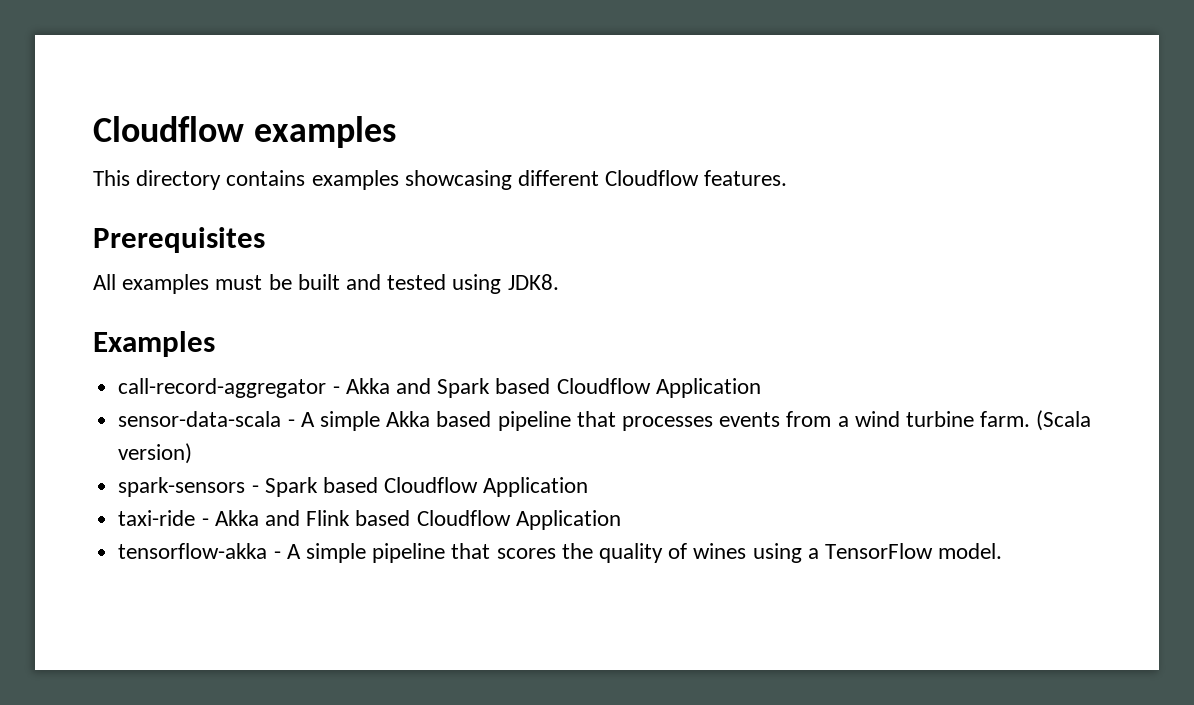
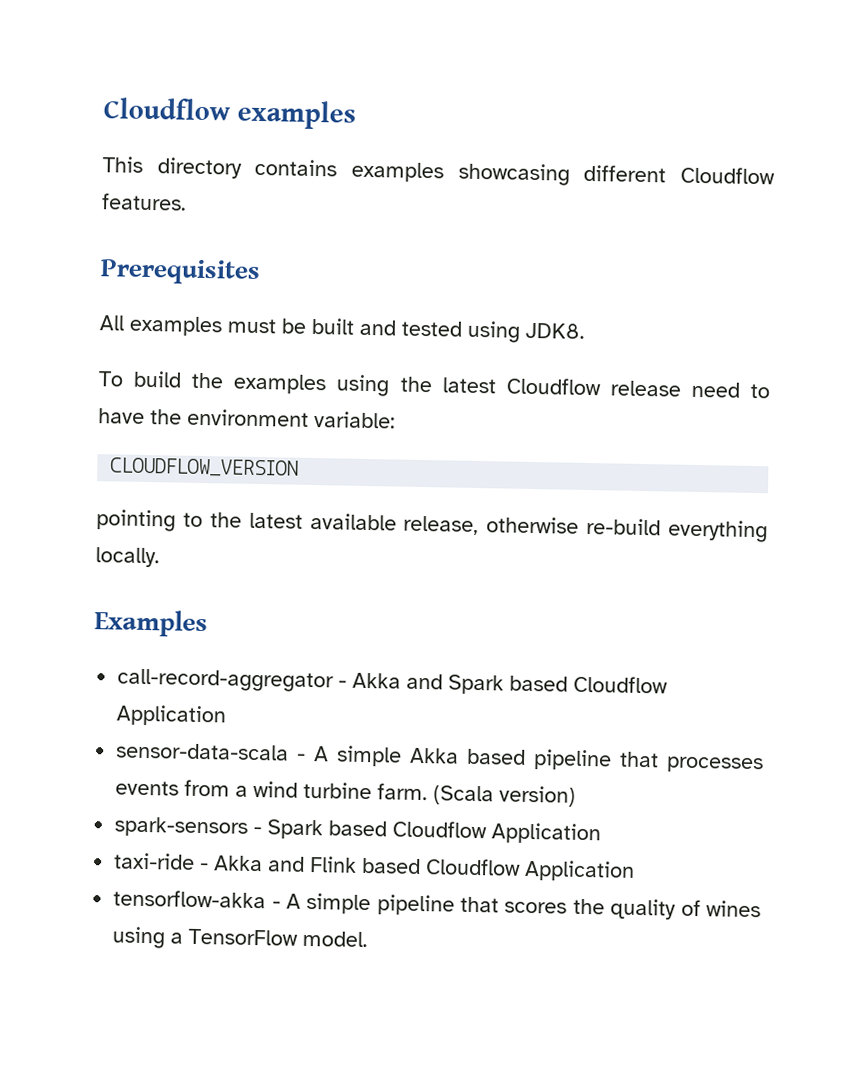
+ To build the examples using the latest Cloudflow release need to have the environment variable:
+ CLOUDFLOW_VERSION
+ pointing to the latest available release, otherwise re-build everything locally.

